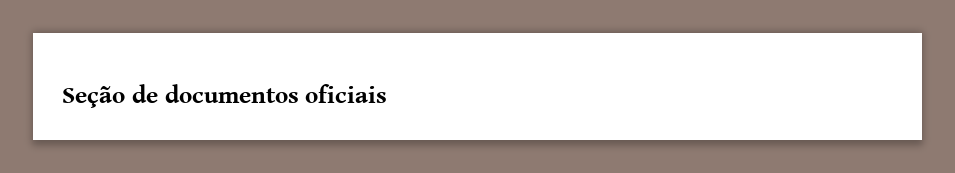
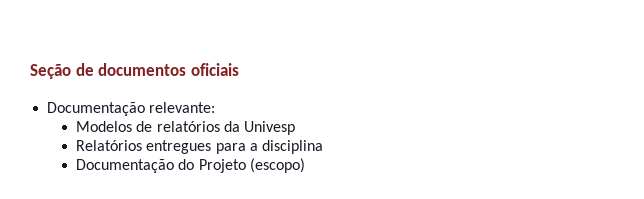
+ Documentação relevante:
+ Modelos de relatórios da Univesp
+ Relatórios entregues para a disciplina
+ Documentação do Projeto (escopo)

